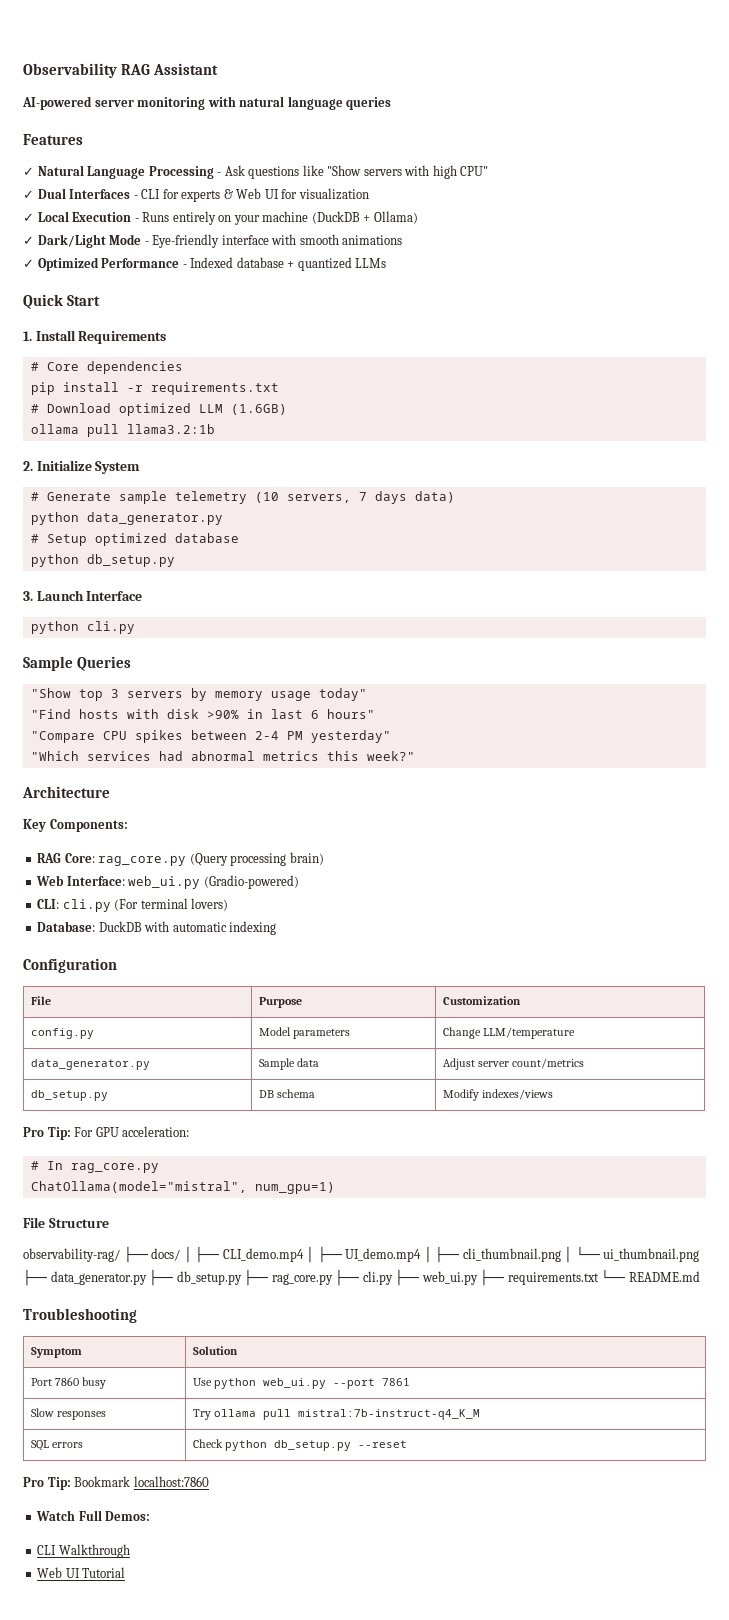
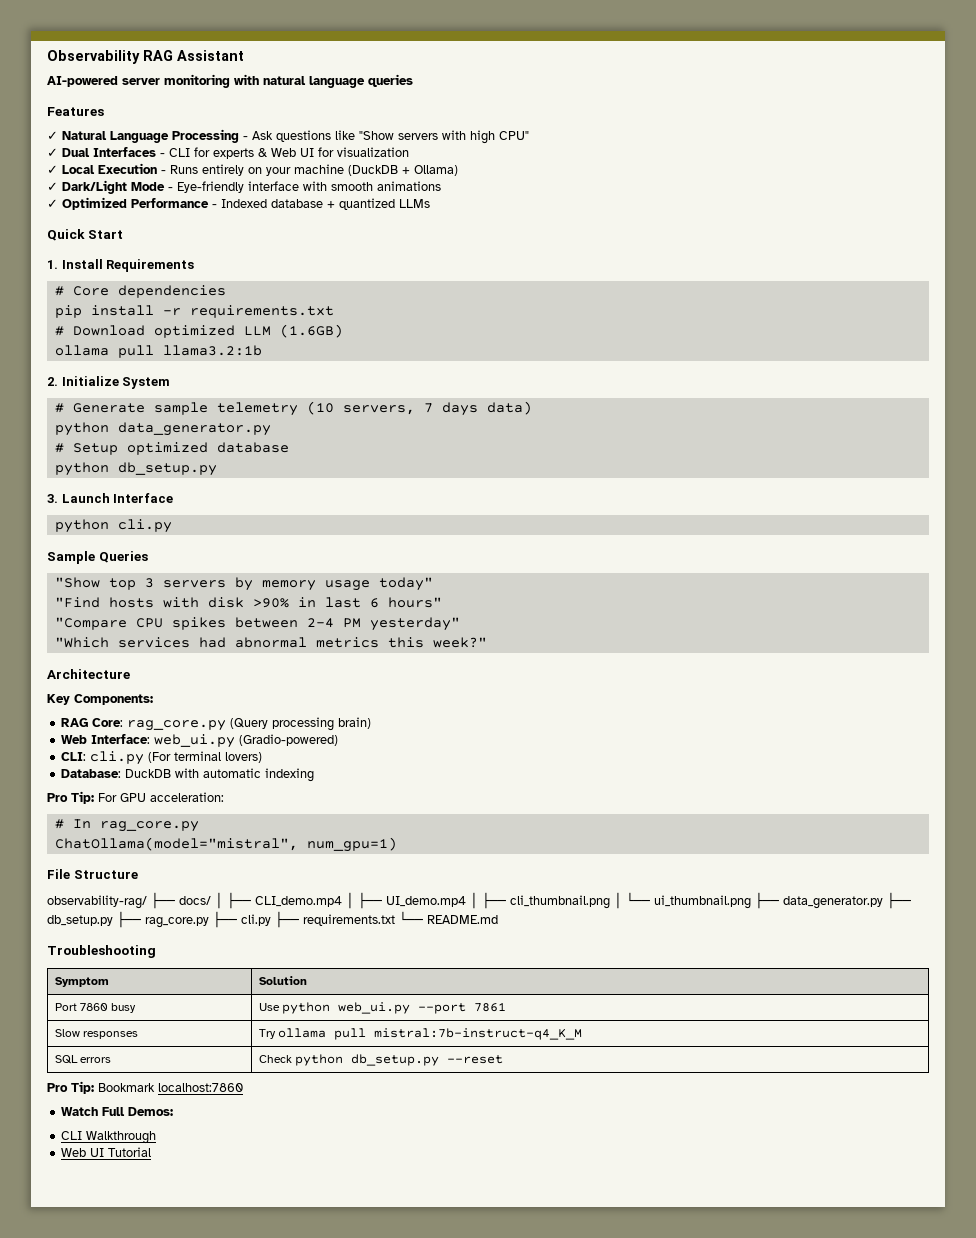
- Configuration
- File | Purpose | Customization
- config.py | Model parameters | Change LLM/temperature
- data_generator.py | Sample data | Adjust server count/metrics
- db_setup.py | DB schema | Modify indexes/views
- observability-rag/ ├── docs/ │ ├── CLI_demo.mp4 │ ├── UI_demo.mp4 │ ├── cli_thumbnail.png │ └── ui_thumbnail.png ├── data_generator.py ├── db_setup.py ├── rag_core.py ├── cli.py ├── web_ui.py ├── requirements.txt └── README.md
+ observability-rag/ ├── docs/ │ ├── CLI_demo.mp4 │ ├── UI_demo.mp4 │ ├── cli_thumbnail.png │ └── ui_thumbnail.png ├── data_generator.py ├── db_setup.py ├── rag_core.py ├── cli.py ├── requirements.txt └── README.md

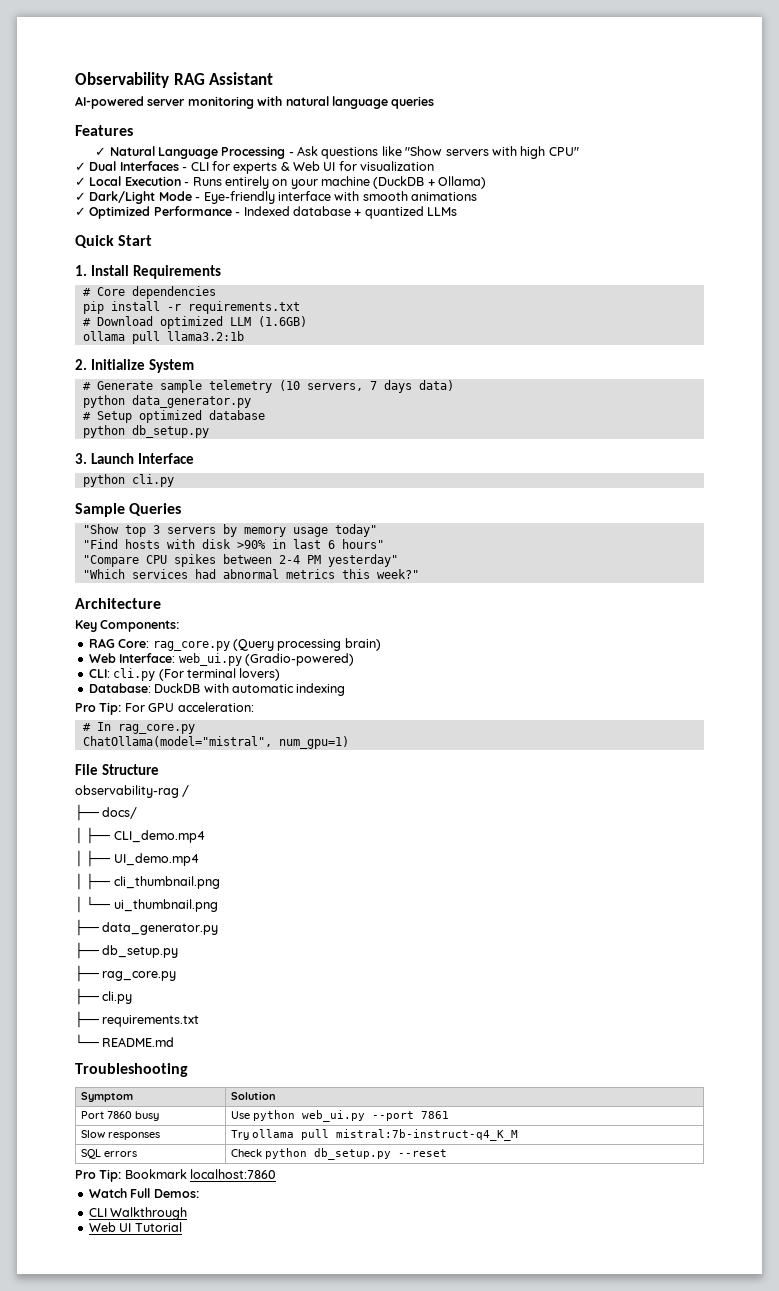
- observability-rag/ ├── docs/ │ ├── CLI_demo.mp4 │ ├── UI_demo.mp4 │ ├── cli_thumbnail.png │ └── ui_thumbnail.png ├── data_generator.py ├── db_setup.py ├── rag_core.py ├── cli.py ├── requirements.txt └── README.md
+ observability-rag /
+ ├── docs/
+ │ ├── CLI_demo.mp4
+ │ ├── UI_demo.mp4
+ │ ├── cli_thumbnail.png
+ │ └── ui_thumbnail.png
+ ├── data_generator.py
+ ├── db_setup.py
+ ├── rag_core.py
+ ├── cli.py
+ ├── requirements.txt
+ └── README.md

